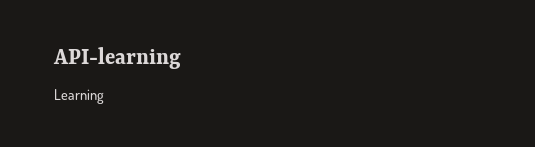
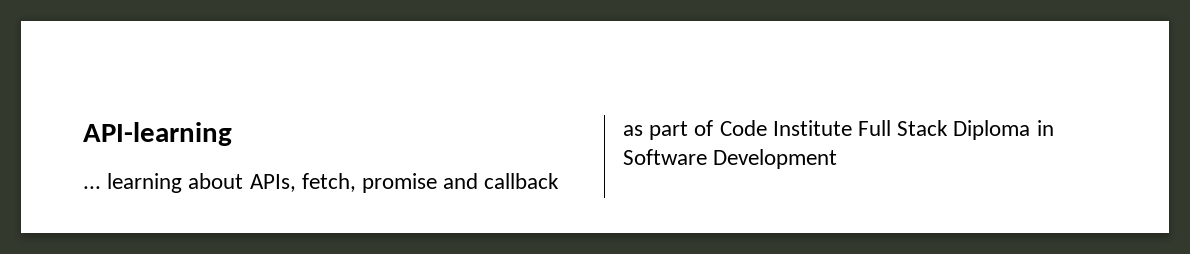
- Learning
+ ... learning about APIs, fetch, promise and callback as part of Code Institute Full Stack Diploma in Software Development

